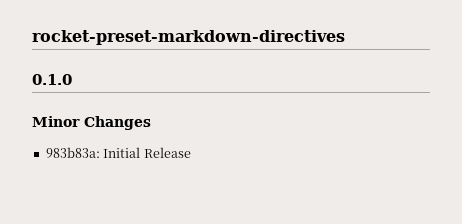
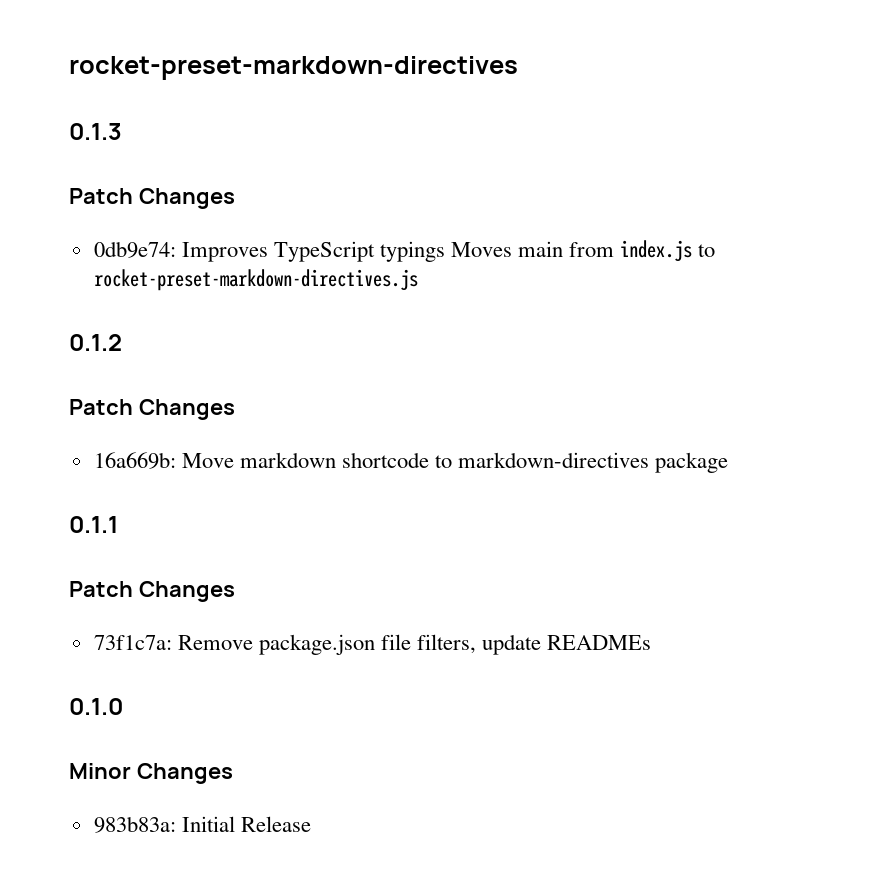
+ 0.1.3
+ Patch Changes
+ 0db9e74: Improves TypeScript typings Moves main from index.js to rocket-preset-markdown-directives.js
+ 0.1.2
+ Patch Changes
+ 16a669b: Move markdown shortcode to markdown-directives package
+ 0.1.1
+ Patch Changes
+ 73f1c7a: Remove package.json file filters, update READMEs

